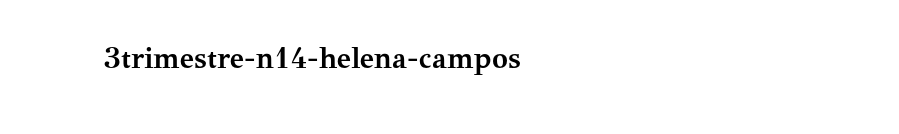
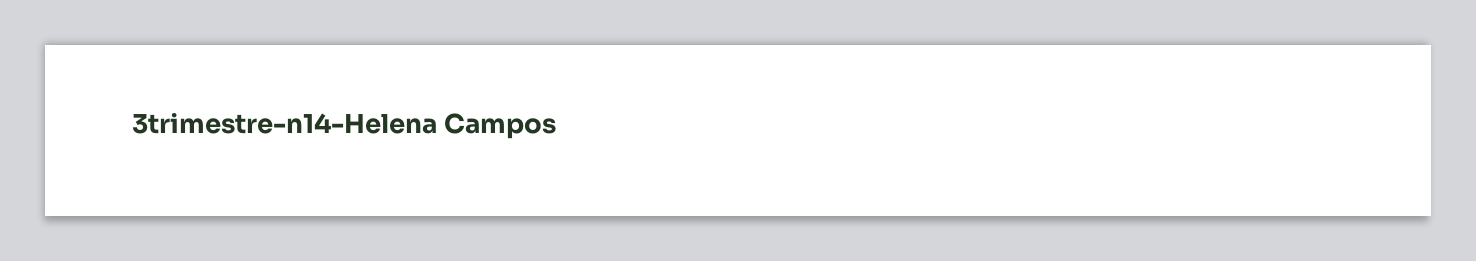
- 3trimestre-n14-helena-campos
+ 3trimestre-n14-Helena Campos

